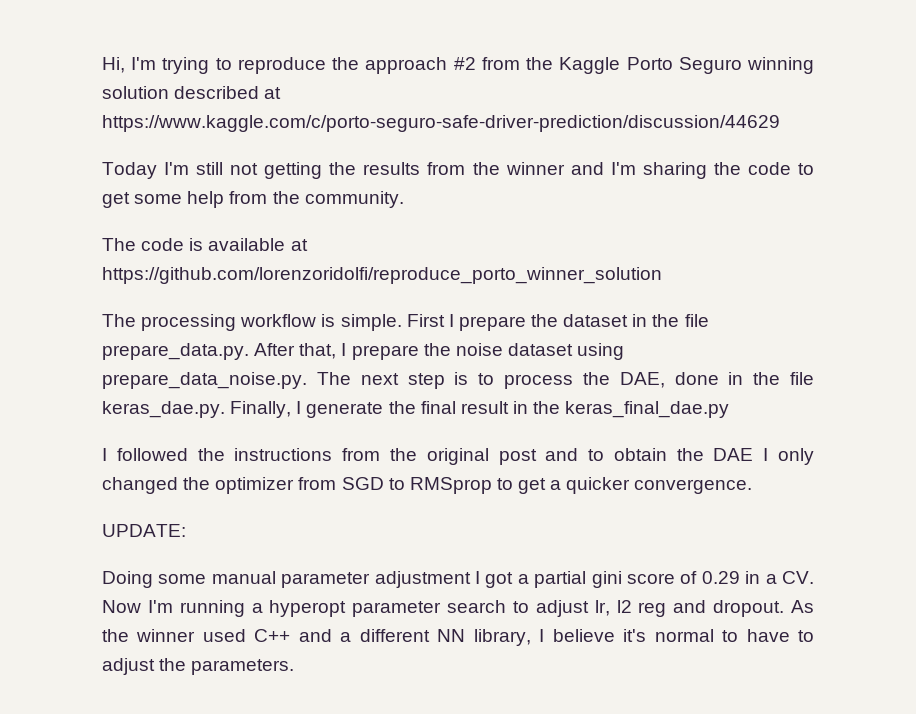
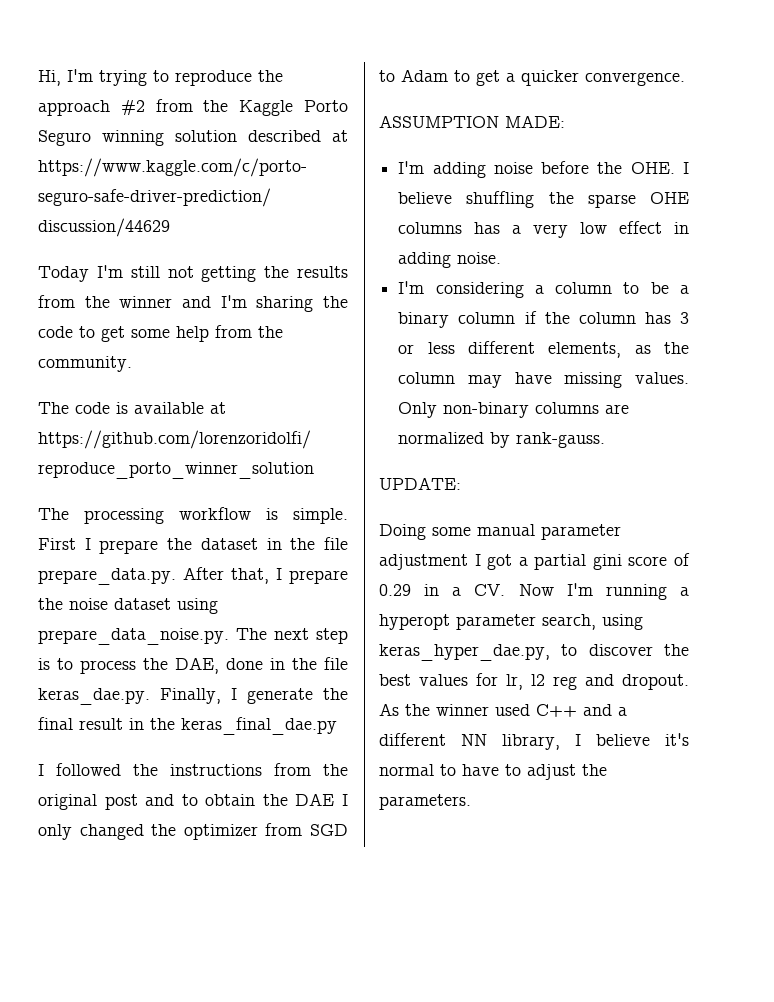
- I followed the instructions from the original post and to obtain the DAE I only changed the optimizer from SGD to RMSprop to get a quicker convergence.
+ I followed the instructions from the original post and to obtain the DAE I only changed the optimizer from SGD to Adam to get a quicker convergence.
+ ASSUMPTION MADE:
+ I'm adding noise before the OHE. I believe shuffling the sparse OHE columns has a very low effect in adding noise.
+ I'm considering a column to be a binary column if the column has 3 or less different elements, as the column may have missing values. Only non-binary columns are normalized by rank-gauss.
- Doing some manual parameter adjustment I got a partial gini score of 0.29 in a CV. Now I'm running a hyperopt parameter search to adjust lr, l2 reg and dropout.
+ Doing some manual parameter adjustment I got a partial gini score of 0.29 in a CV. Now I'm running a hyperopt parameter search, using keras_hyper_dae.py, to discover the best values for lr, l2 reg and dropout.

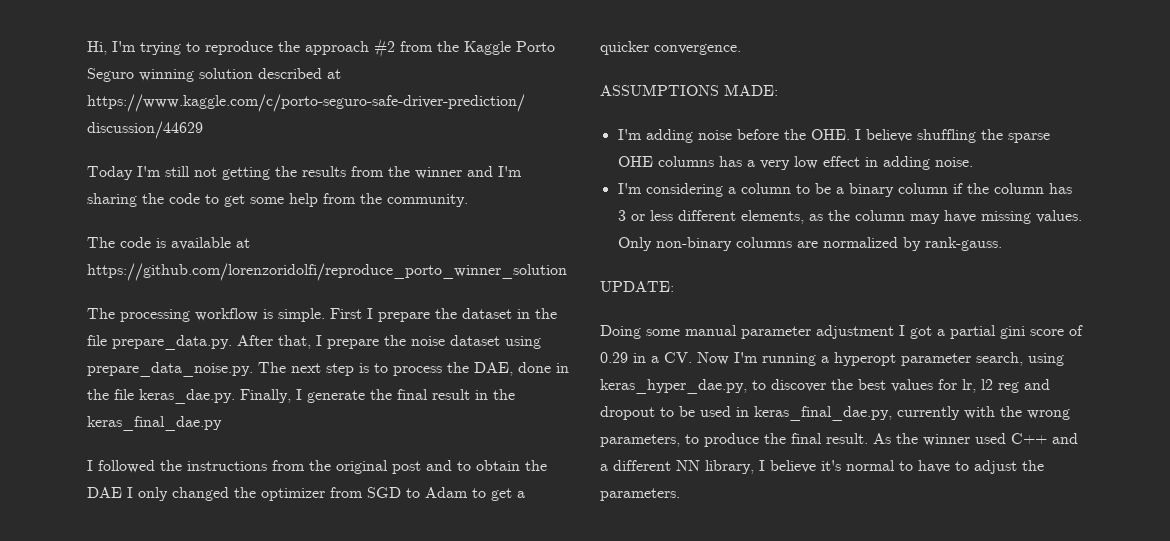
- ASSUMPTION MADE:
+ ASSUMPTIONS MADE:
- Doing some manual parameter adjustment I got a partial gini score of 0.29 in a CV. Now I'm running a hyperopt parameter search, using keras_hyper_dae.py, to discover the best values for lr, l2 reg and dropout.
+ Doing some manual parameter adjustment I got a partial gini score of 0.29 in a CV. Now I'm running a hyperopt parameter search, using keras_hyper_dae.py, to discover the best values for lr, l2 reg and dropout to be used in keras_final_dae.py, currently with the wrong parameters, to produce the final result.

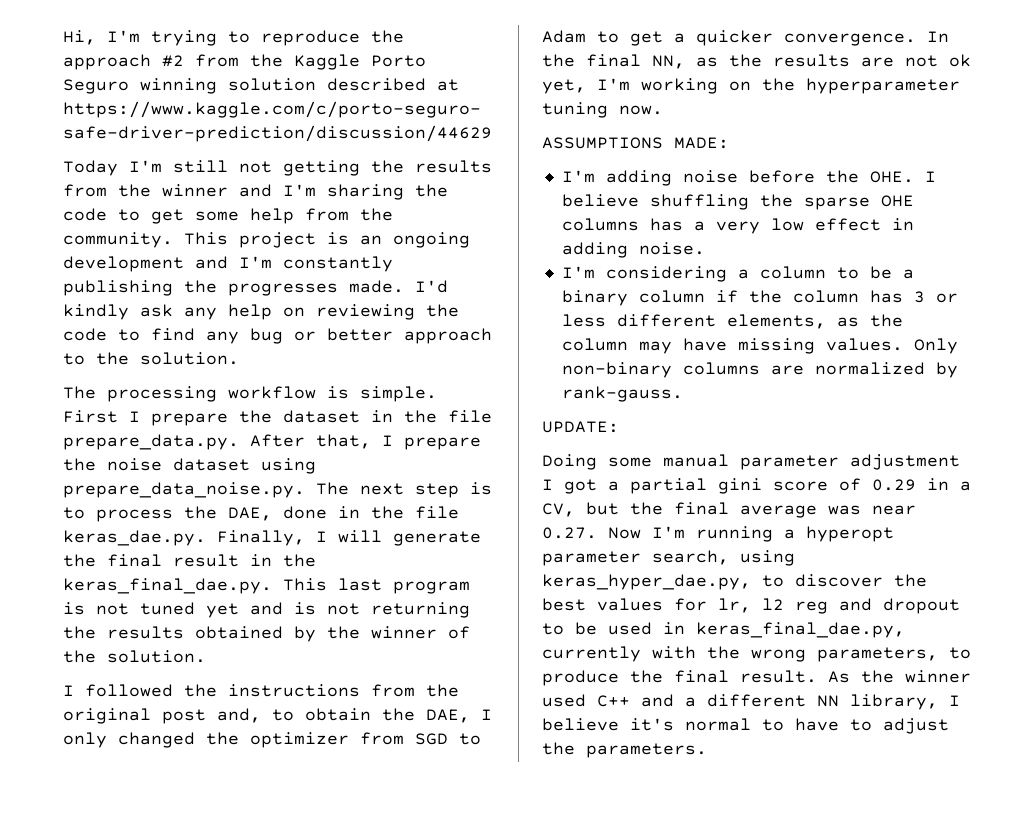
- Today I'm still not getting the results from the winner and I'm sharing the code to get some help from the community.
- The code is available at https://github.com/lorenzoridolfi/reproduce_porto_winner_solution
+ Today I'm still not getting the results from the winner and I'm sharing the code to get some help from the community. This project is an ongoing development and I'm constantly publishing the progresses made. I'd kindly ask any help on reviewing the code to find any bug or better approach to the solution.
- First I prepare the dataset in the file prepare_data.py. After that, I prepare the noise dataset using prepare_data_noise.py. The next step is to process the DAE, done in the file keras_dae.py. Finally, I generate the final result in the keras_final_dae.py
+ First I prepare the dataset in the file prepare_data.py. After that, I prepare the noise dataset using prepare_data_noise.py. The next step is to process the DAE, done in the file keras_dae.py. Finally, I will generate the final result in the keras_final_dae.py. This last program is not tuned yet and is not returning the results obtained by the winner of the solution.
- I followed the instructions from the original post and to obtain the DAE I only changed the optimizer from SGD to Adam to get a quicker convergence.
+ I followed the instructions from the original post and, to obtain the DAE, I only changed the optimizer from SGD to Adam to get a quicker convergence. In the final NN, as the results are not ok yet, I'm working on the hyperparameter tuning now.
- Doing some manual parameter adjustment I got a partial gini score of 0.29 in a CV. Now I'm running a hyperopt parameter search, using keras_hyper_dae.py, to discover the best values for lr, l2 reg and dropout to be used in keras_final_dae.py, currently with the wrong parameters, to produce the final result.
+ Doing some manual parameter adjustment I got a partial gini score of 0.29 in a CV, but the final average was near 0.27. Now I'm running a hyperopt parameter search, using keras_hyper_dae.py, to discover the best values for lr, l2 reg and dropout to be used in keras_final_dae.py, currently with the wrong parameters, to produce the final result.

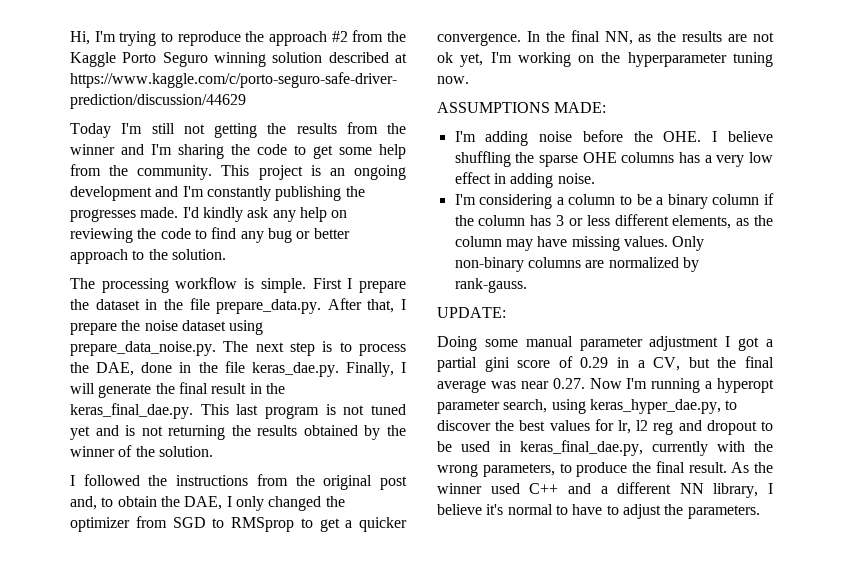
- I followed the instructions from the original post and, to obtain the DAE, I only changed the optimizer from SGD to Adam to get a quicker convergence.
+ I followed the instructions from the original post and, to obtain the DAE, I only changed the optimizer from SGD to RMSprop to get a quicker convergence.

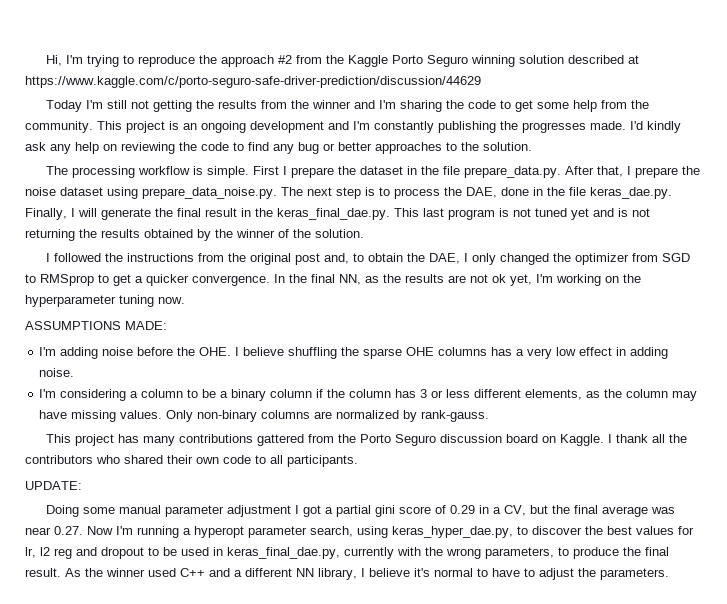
- I'd kindly ask any help on reviewing the code to find any bug or better approach to the solution.
+ I'd kindly ask any help on reviewing the code to find any bug or better approaches to the solution.
+ This project has many contributions gattered from the Porto Seguro discussion board on Kaggle. I thank all the contributors who shared their own code to all participants.

